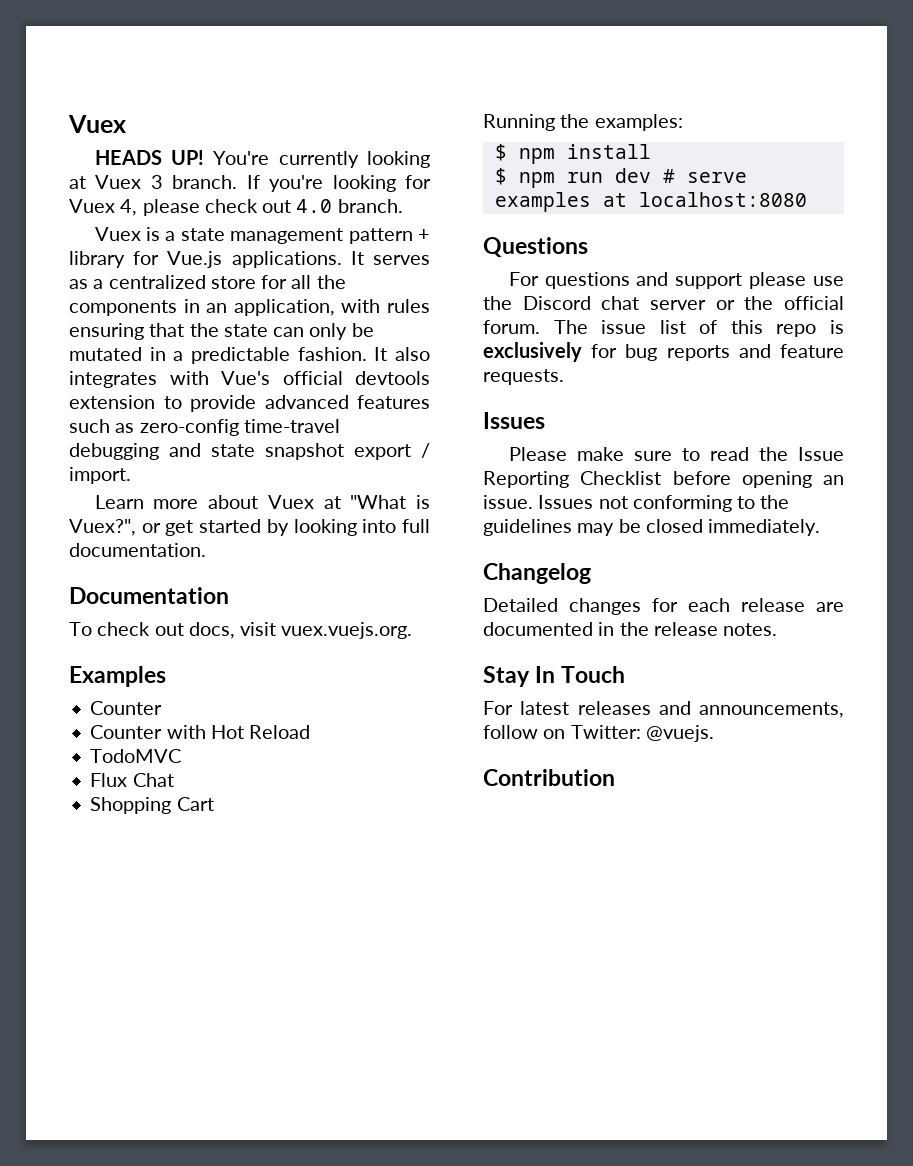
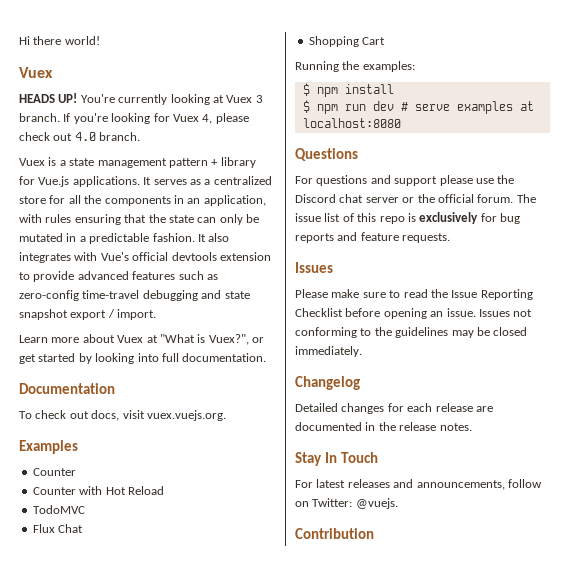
+ Hi there world!

